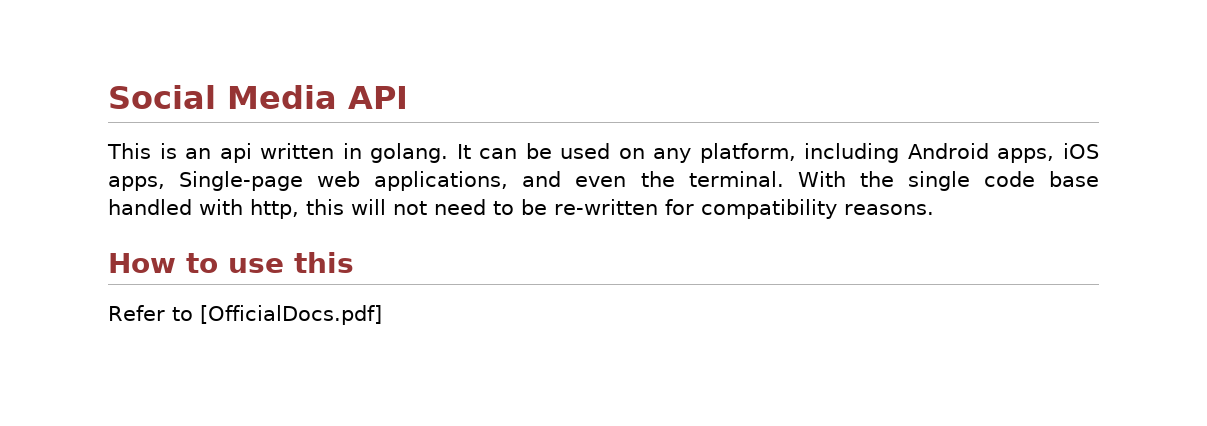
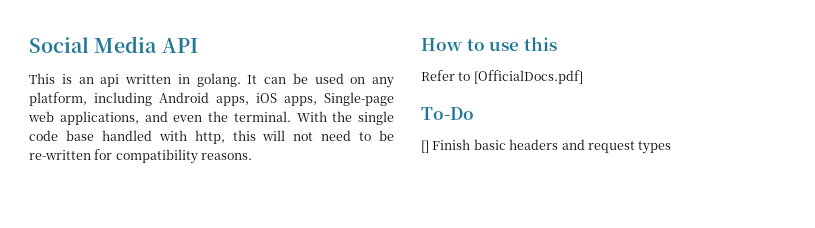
+ To-Do
+ [] Finish basic headers and request types

